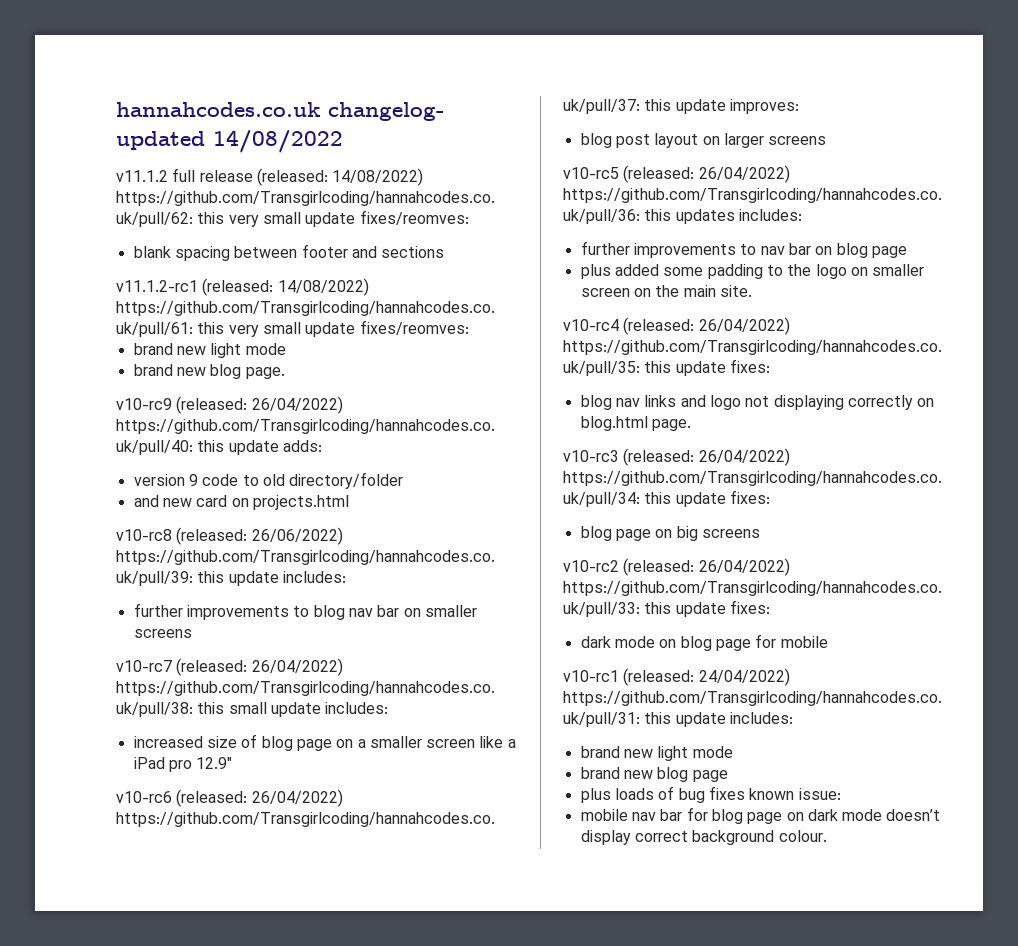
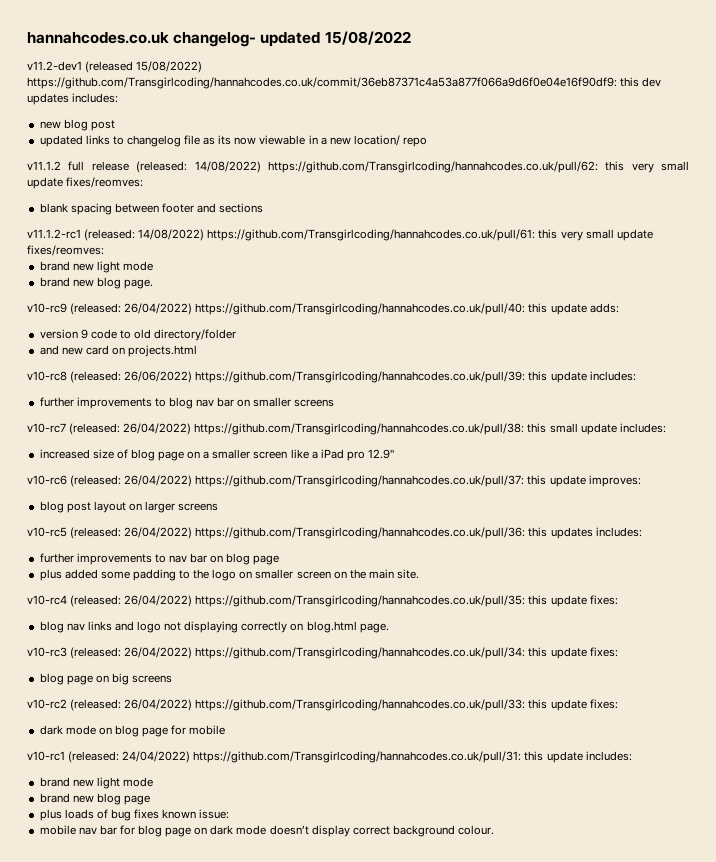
- hannahcodes.co.uk changelog- updated 14/08/2022
+ hannahcodes.co.uk changelog- updated 15/08/2022
+ v11.2-dev1 (released 15/08/2022) https://github.com/Transgirlcoding/hannahcodes.co.uk/commit/36eb87371c4a53a877f066a9d6f0e04e16f90df9: this dev updates includes:
+ new blog post
+ updated links to changelog file as its now viewable in a new location/ repo

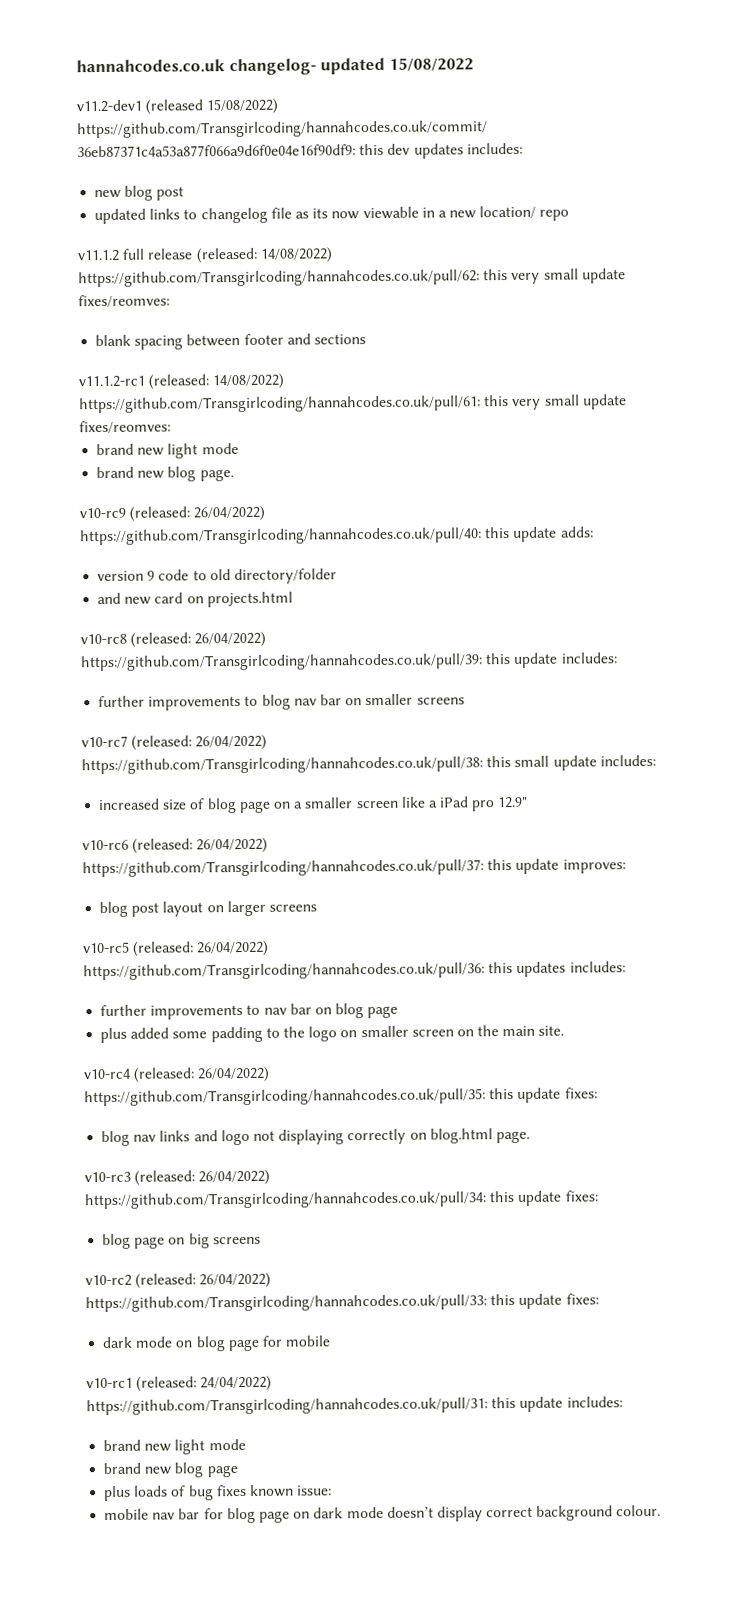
- v10-rc8 (released: 26/06/2022) https://github.com/Transgirlcoding/hannahcodes.co.uk/pull/39: this update includes:
+ v10-rc8 (released: 26/04/2022) https://github.com/Transgirlcoding/hannahcodes.co.uk/pull/39: this update includes:

